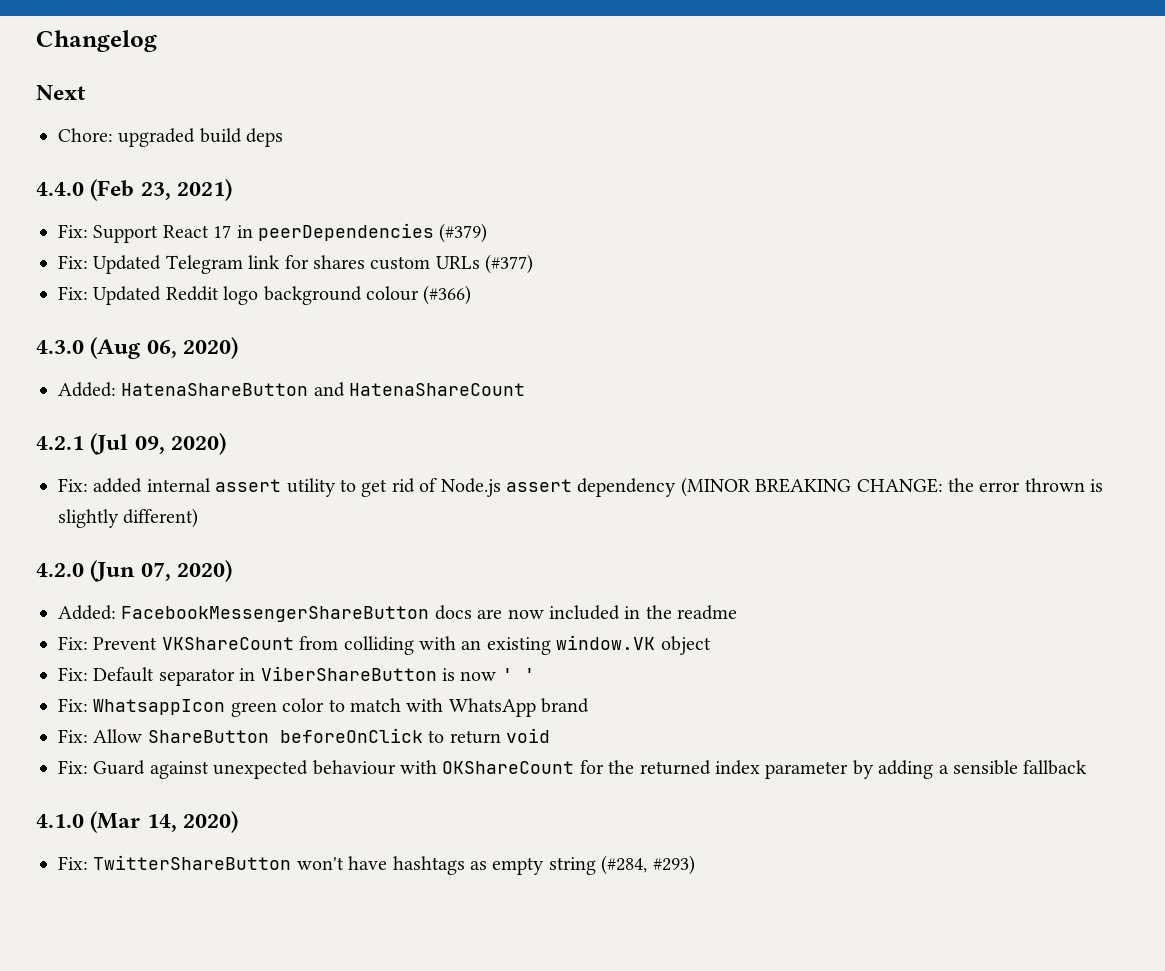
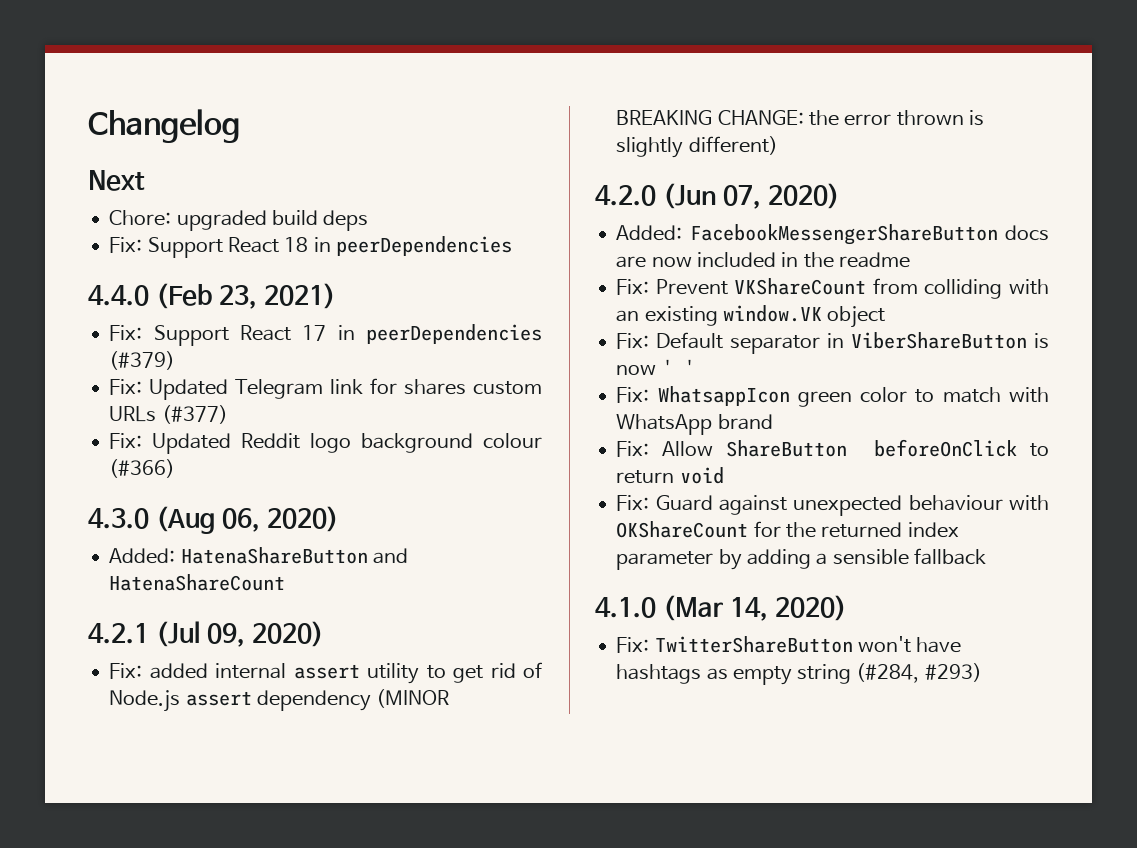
+ Fix: Support React 18 in peerDependencies

